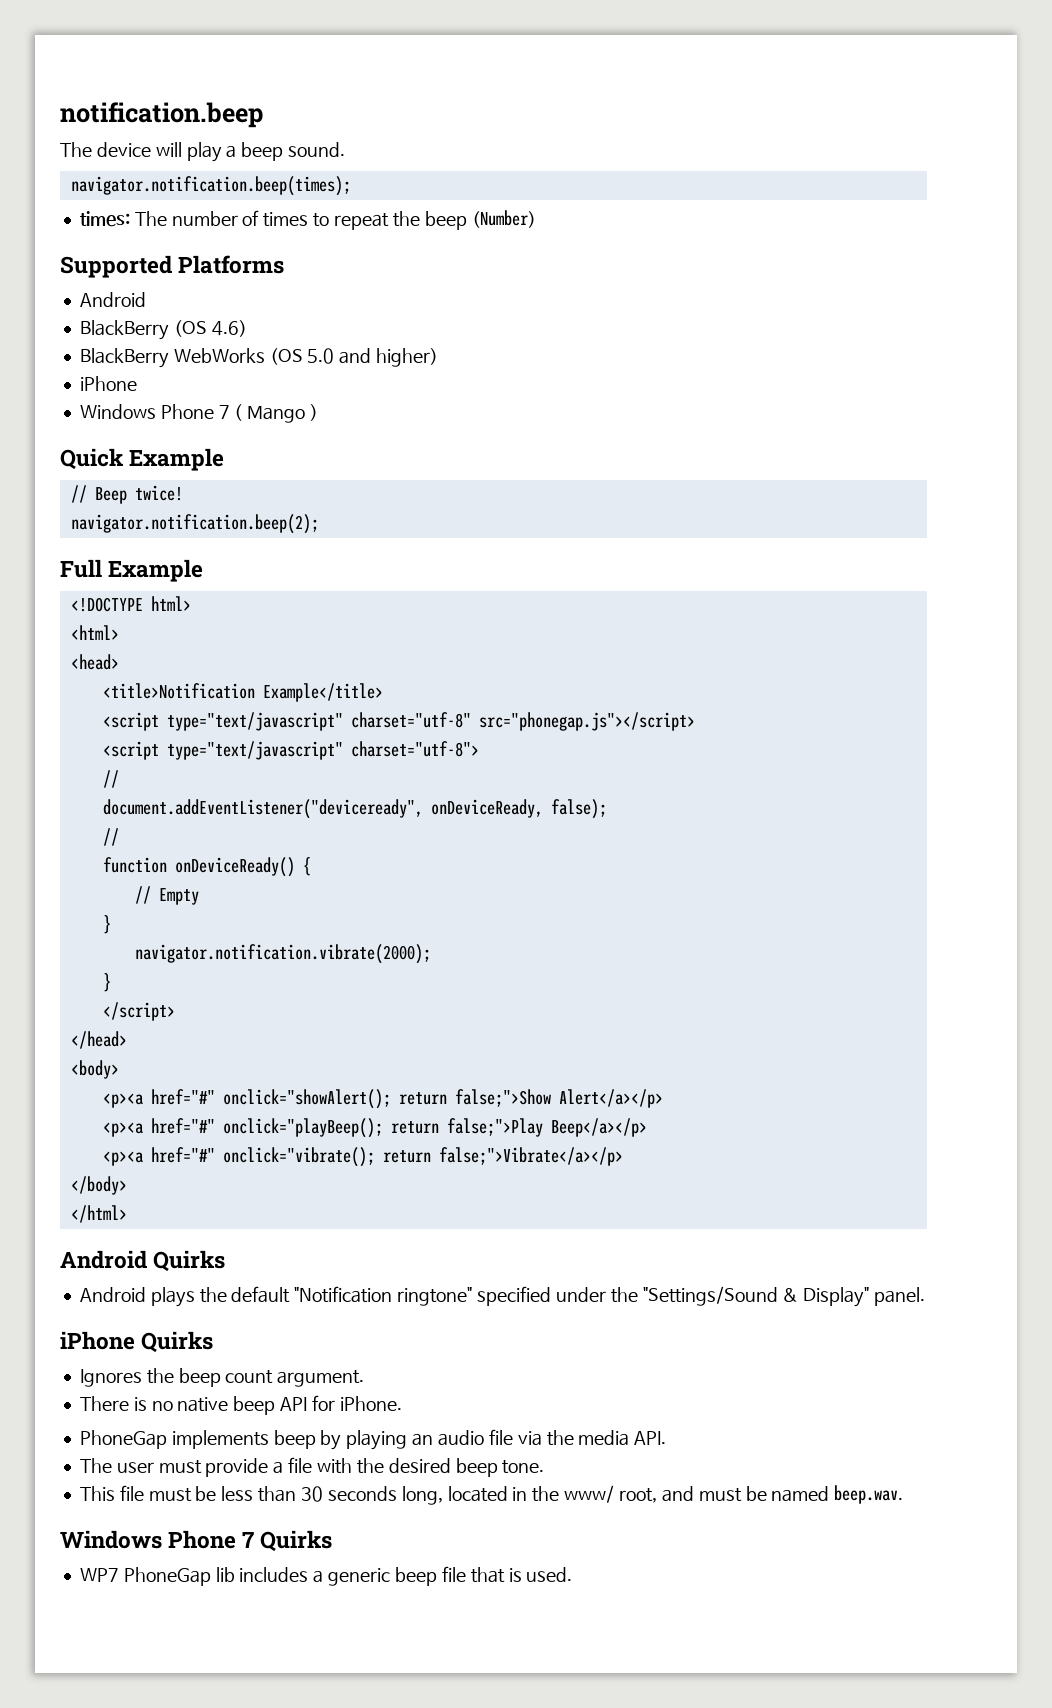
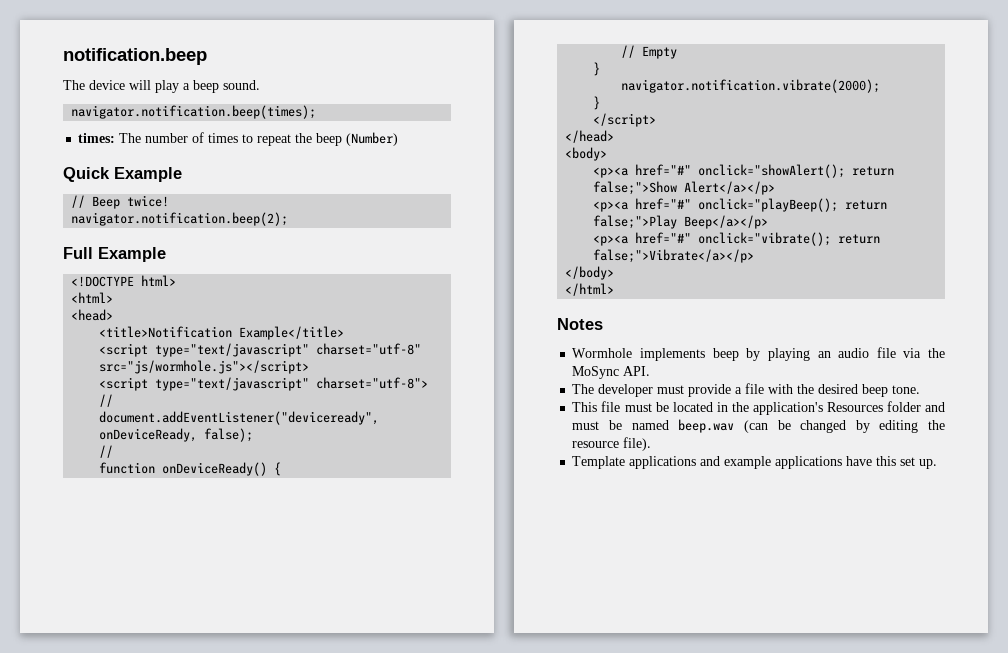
- Supported Platforms
- Android
- BlackBerry (OS 4.6)
- BlackBerry WebWorks (OS 5.0 and higher)
- iPhone
- Windows Phone 7 ( Mango )
- <script type="text/javascript" charset="utf-8" src="phonegap.js"></script>
+ <script type="text/javascript" charset="utf-8" src="js/wormhole.js"></script>
- Android Quirks
- Android plays the default "Notification ringtone" specified under the "Settings/Sound & Display" panel.
- iPhone Quirks
- Ignores the beep count argument.
- There is no native beep API for iPhone.
- PhoneGap implements beep by playing an audio file via the media API.
+ Notes
+ Wormhole implements beep by playing an audio file via the MoSync API.
- The user must provide a file with the desired beep tone.
+ The developer must provide a file with the desired beep tone.
- This file must be less than 30 seconds long, located in the www/ root, and must be named beep.wav.
- Windows Phone 7 Quirks
- WP7 PhoneGap lib includes a generic beep file that is used.
+ This file must be located in the application's Resources folder and must be named beep.wav (can be changed by editing the resource file).
+ Template applications and example applications have this set up.

